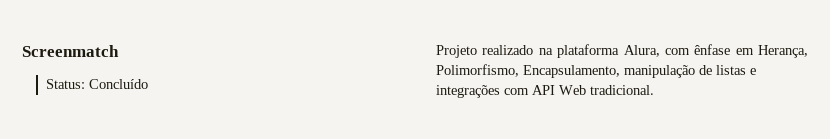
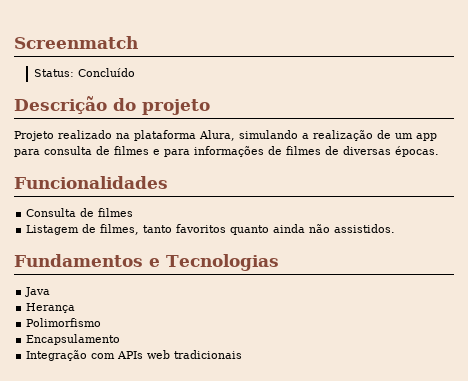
+ Descrição do projeto
- Projeto realizado na plataforma Alura, com ênfase em Herança, Polimorfismo, Encapsulamento, manipulação de listas e integrações com API Web tradicional.
+ Projeto realizado na plataforma Alura, simulando a realização de um app para consulta de filmes e para informações de filmes de diversas épocas.
+ Funcionalidades
+ Consulta de filmes
+ Listagem de filmes, tanto favoritos quanto ainda não assistidos.
+ Fundamentos e Tecnologias
+ Java
+ Herança
+ Polimorfismo
+ Encapsulamento
+ Integração com APIs web tradicionais

